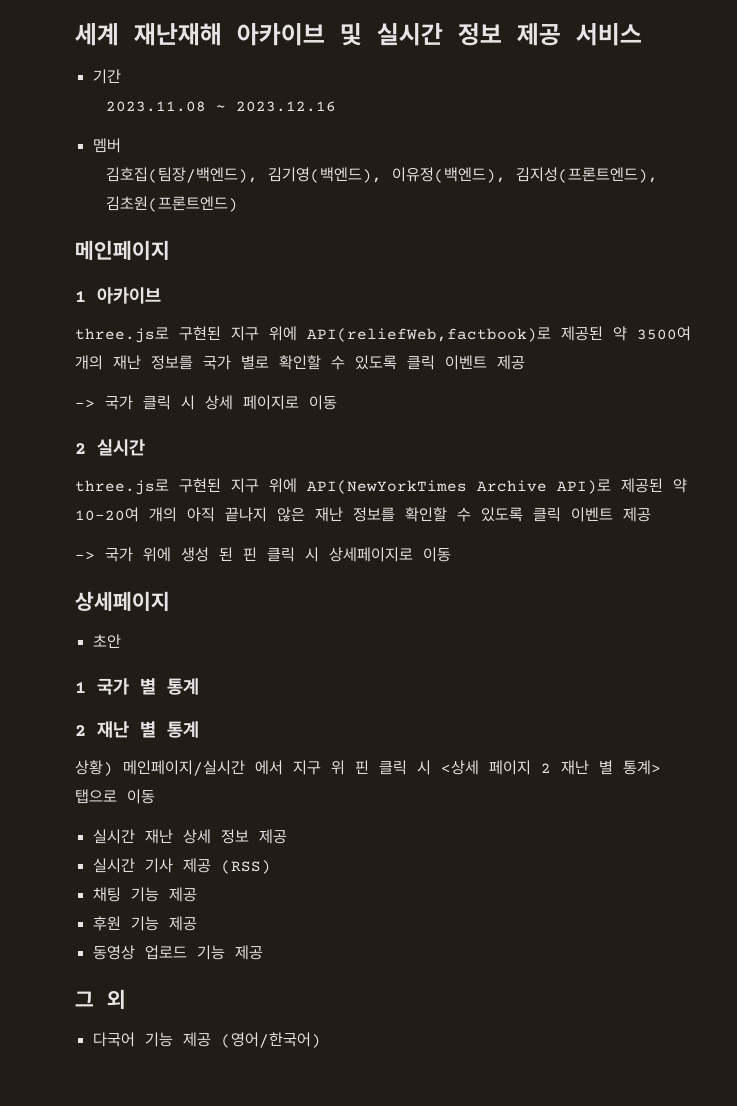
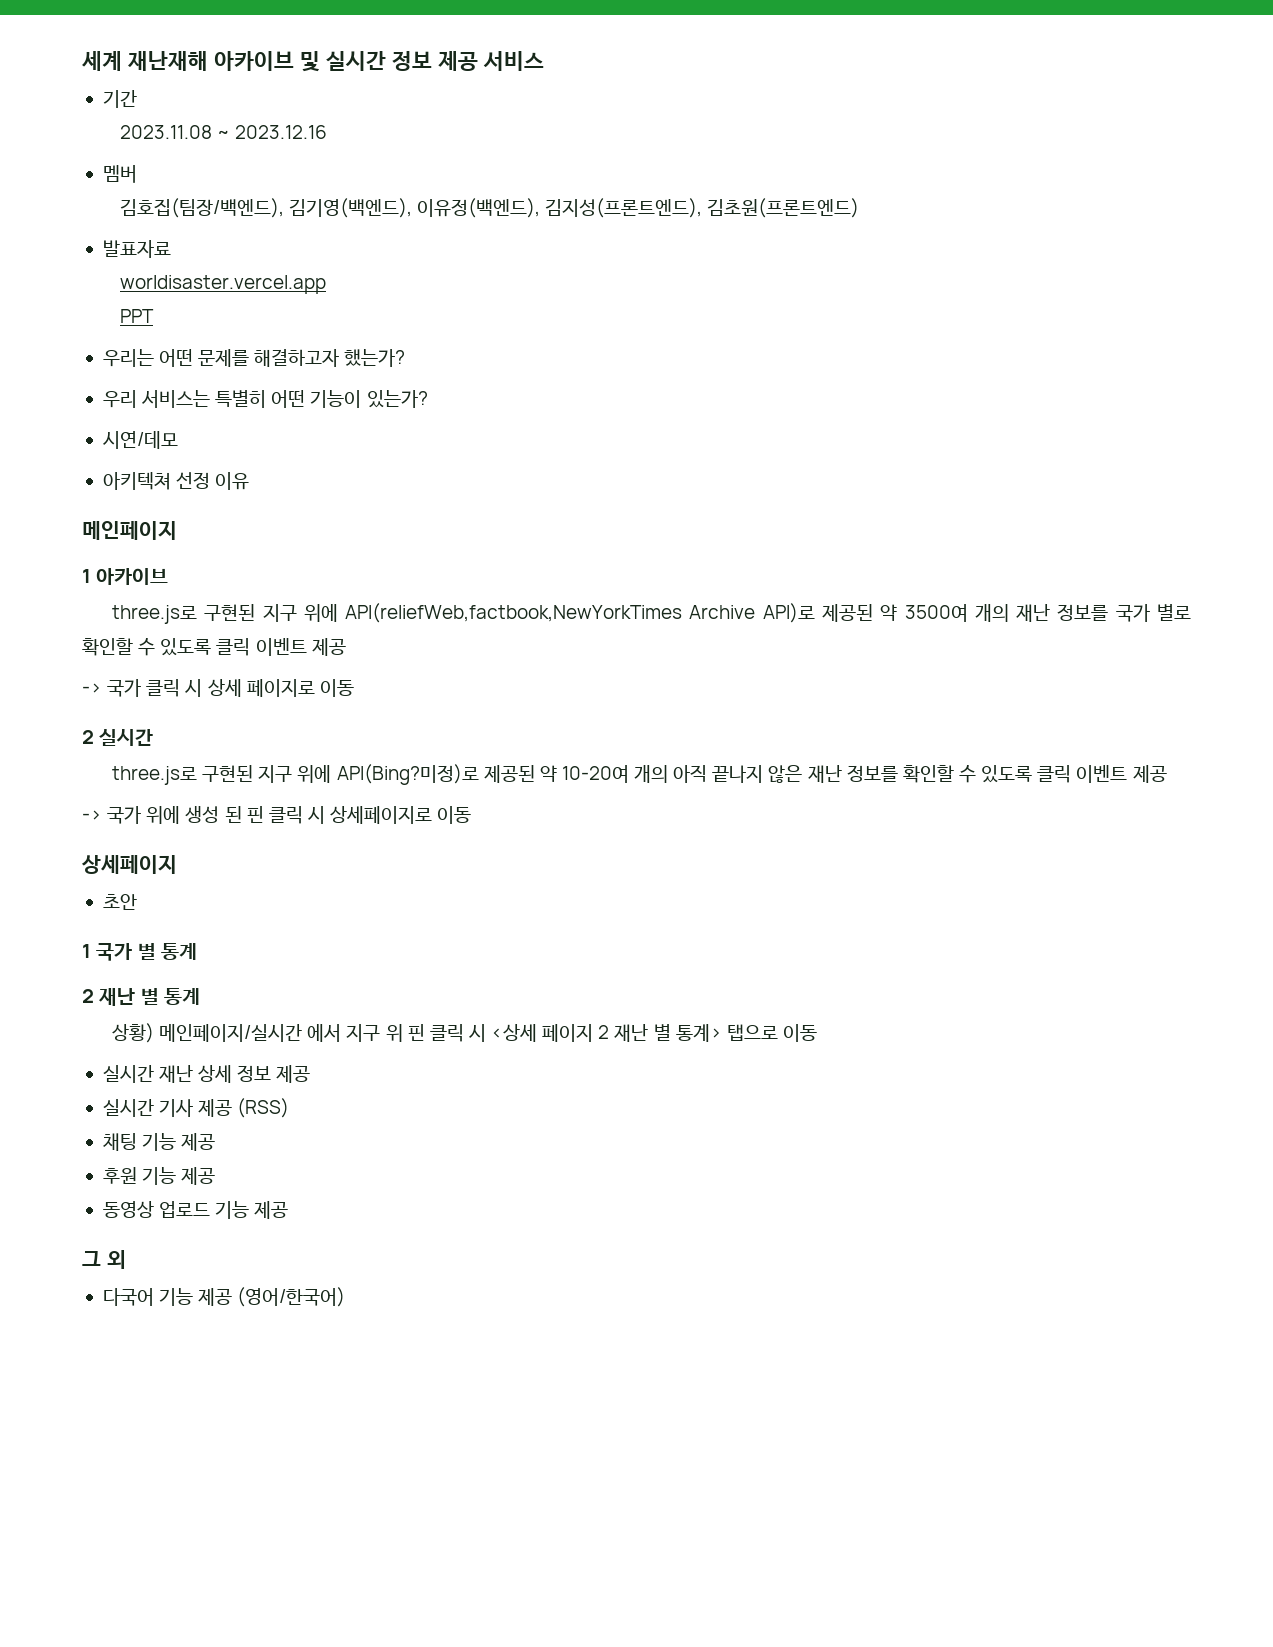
+ 발표자료
+ worldisaster.vercel.app
+ PPT
+ 우리는 어떤 문제를 해결하고자 했는가?
+ 우리 서비스는 특별히 어떤 기능이 있는가?
+ 시연/데모
+ 아키텍쳐 선정 이유
- three.js로 구현된 지구 위에 API(reliefWeb,factbook)로 제공된 약 3500여 개의 재난 정보를 국가 별로 확인할 수 있도록 클릭 이벤트 제공
+ three.js로 구현된 지구 위에 API(reliefWeb,factbook,NewYorkTimes Archive API)로 제공된 약 3500여 개의 재난 정보를 국가 별로 확인할 수 있도록 클릭 이벤트 제공
- three.js로 구현된 지구 위에 API(NewYorkTimes Archive API)로 제공된 약 10-20여 개의 아직 끝나지 않은 재난 정보를 확인할 수 있도록 클릭 이벤트 제공
+ three.js로 구현된 지구 위에 API(Bing?미정)로 제공된 약 10-20여 개의 아직 끝나지 않은 재난 정보를 확인할 수 있도록 클릭 이벤트 제공

